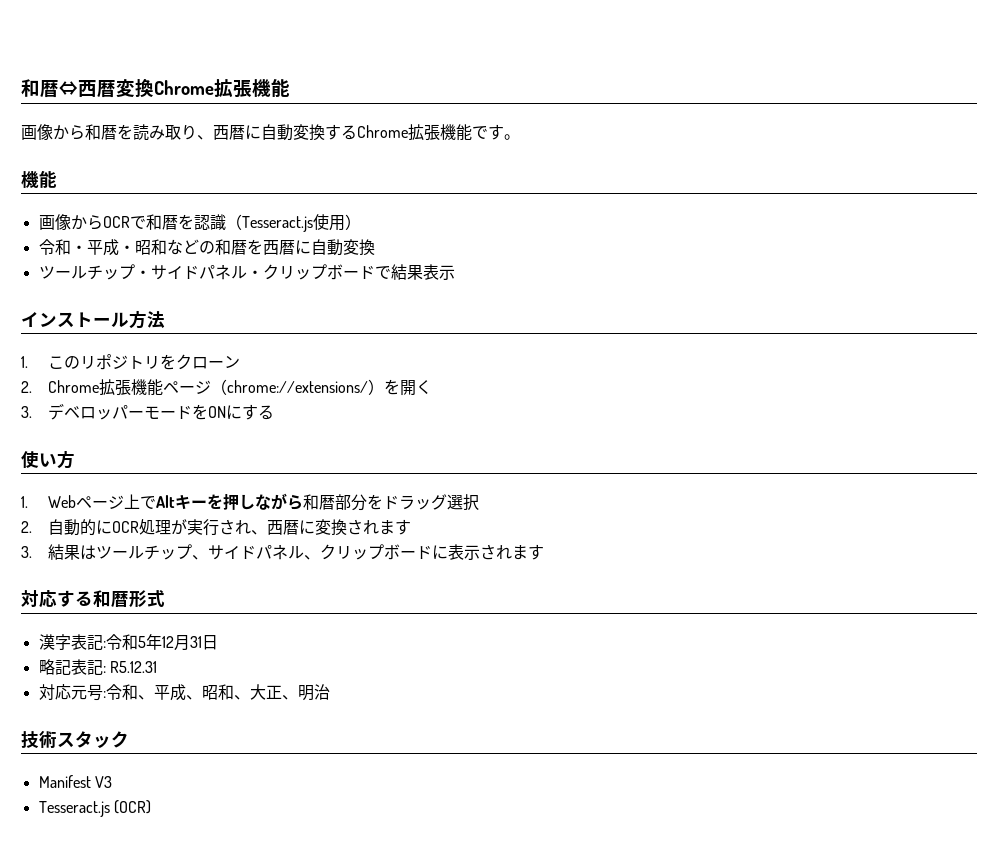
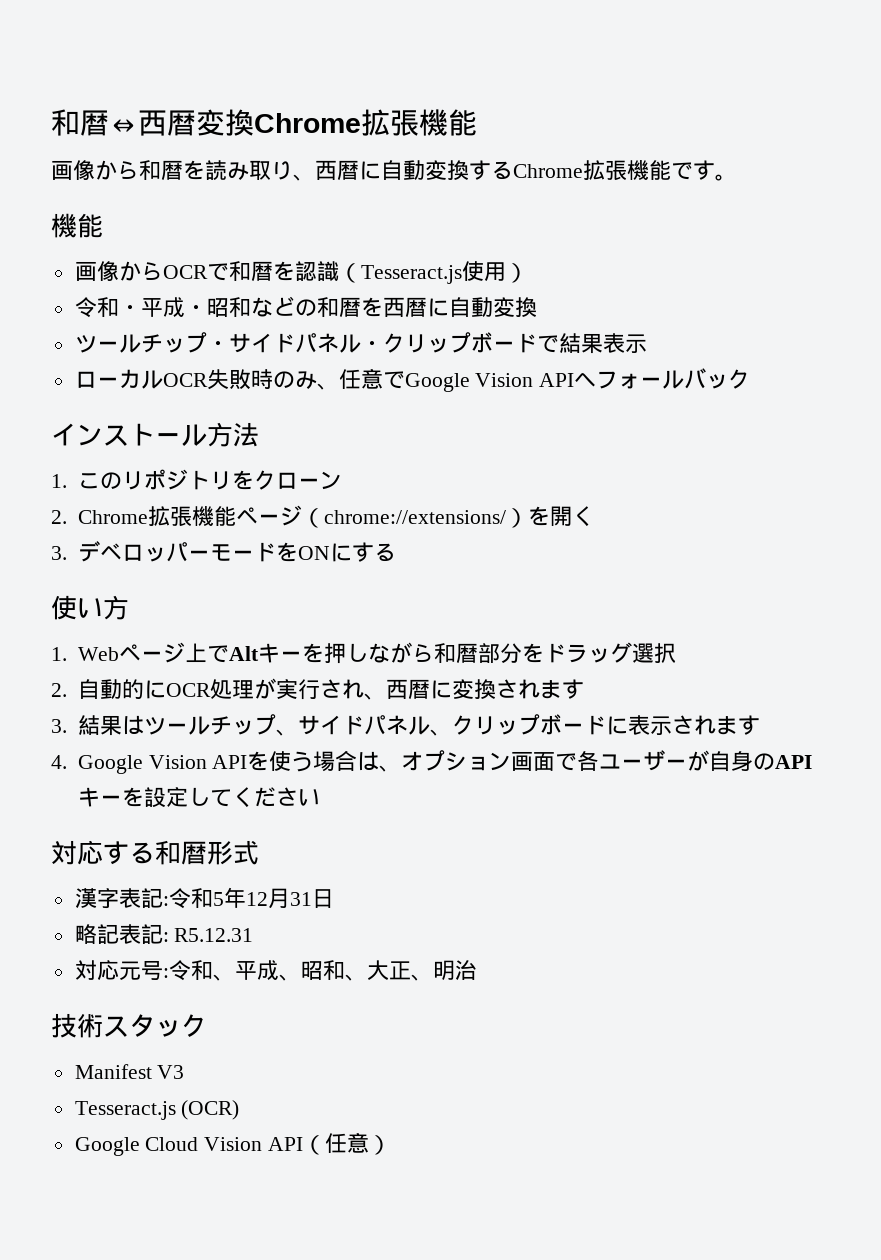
+ ローカルOCR失敗時のみ、任意でGoogle Vision APIへフォールバック
+ 4. Google Vision APIを使う場合は、オプション画面で各ユーザーが自身のAPIキーを設定してください
+ Google Cloud Vision API（任意）

